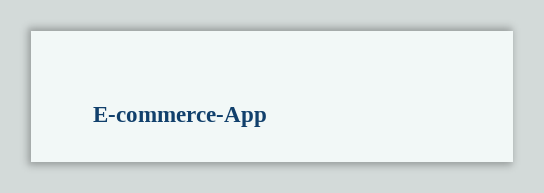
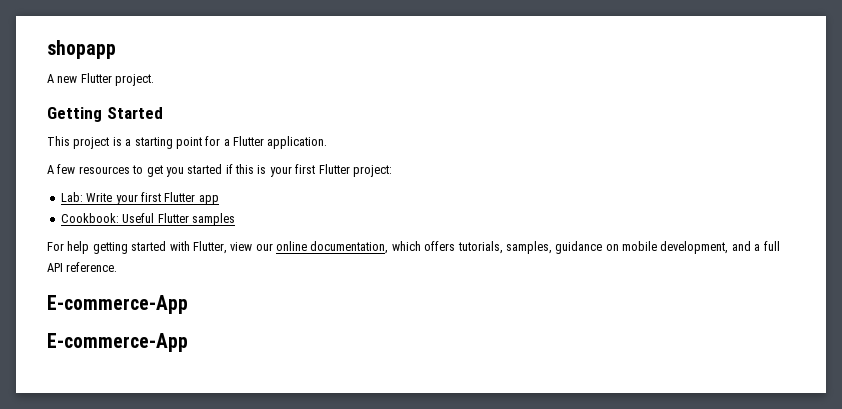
+ shopapp
+ A new Flutter project.
+ Getting Started
+ This project is a starting point for a Flutter application.
+ A few resources to get you started if this is your first Flutter project:
+ Lab: Write your first Flutter app
+ Cookbook: Useful Flutter samples
+ For help getting started with Flutter, view our online documentation, which offers tutorials, samples, guidance on mobile development, and a full API reference.
+ E-commerce-App

